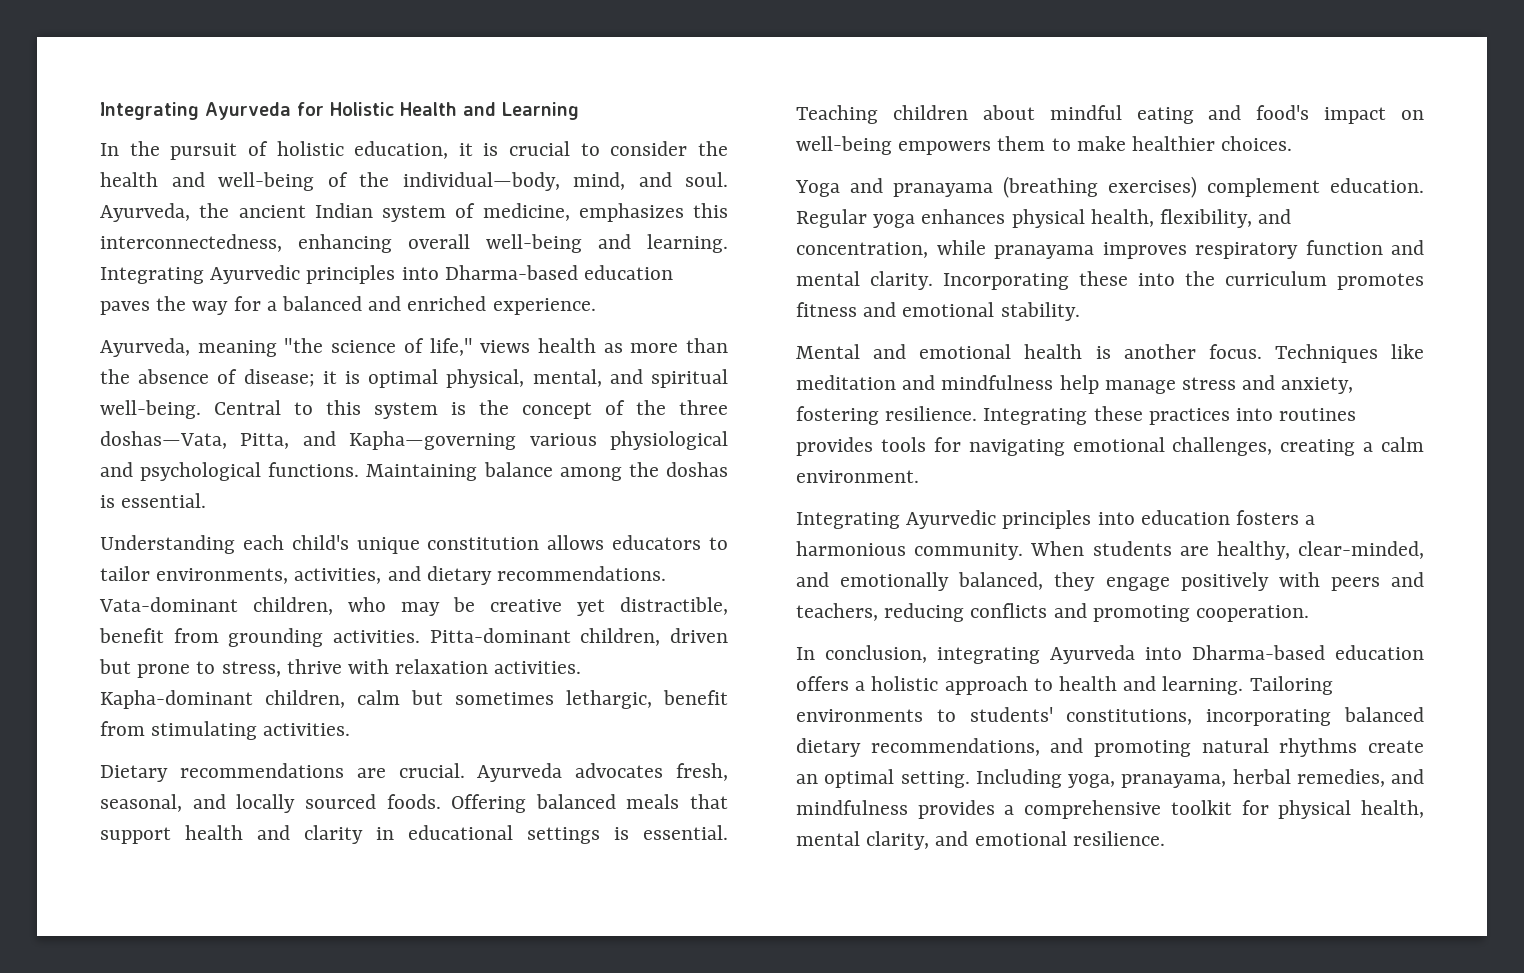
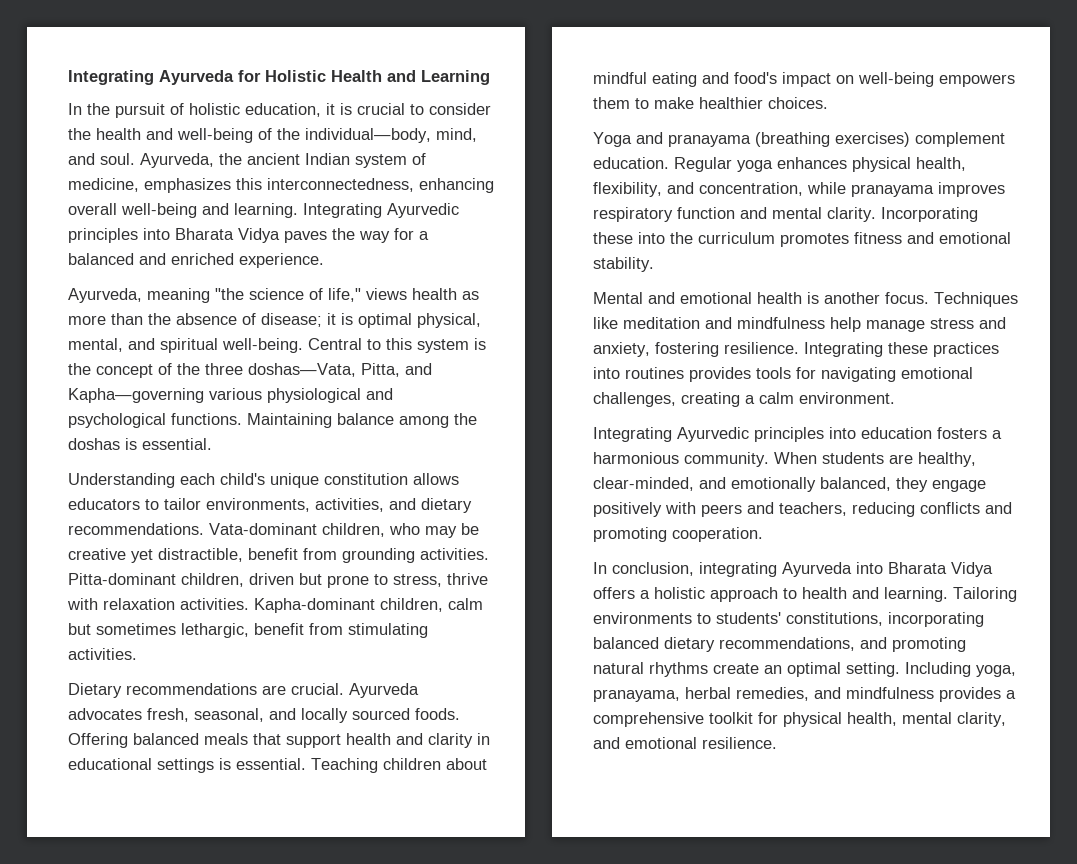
- Integrating Ayurvedic principles into Dharma-based education paves the way for a balanced and enriched experience.
+ Integrating Ayurvedic principles into Bharata Vidya paves the way for a balanced and enriched experience.
- In conclusion, integrating Ayurveda into Dharma-based education offers a holistic approach to health and learning.
+ In conclusion, integrating Ayurveda into Bharata Vidya offers a holistic approach to health and learning.

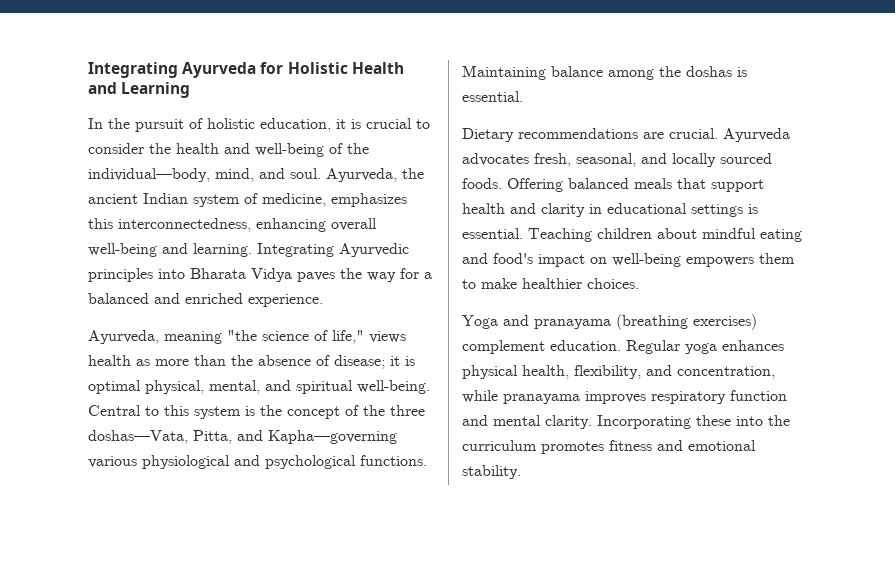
- Understanding each child's unique constitution allows educators to tailor environments, activities, and dietary recommendations. Vata-dominant children, who may be creative yet distractible, benefit from grounding activities. Pitta-dominant children, driven but prone to stress, thrive with relaxation activities. Kapha-dominant children, calm but sometimes lethargic, benefit from stimulating activities.
- Mental and emotional health is another focus. Techniques like meditation and mindfulness help manage stress and anxiety, fostering resilience. Integrating these practices into routines provides tools for navigating emotional challenges, creating a calm environment.
- Integrating Ayurvedic principles into education fosters a harmonious community. When students are healthy, clear-minded, and emotionally balanced, they engage positively with peers and teachers, reducing conflicts and promoting cooperation.
- In conclusion, integrating Ayurveda into Bharata Vidya offers a holistic approach to health and learning. Tailoring environments to students' constitutions, incorporating balanced dietary recommendations, and promoting natural rhythms create an optimal setting. Including yoga, pranayama, herbal remedies, and mindfulness provides a comprehensive toolkit for physical health, mental clarity, and emotional resilience.

